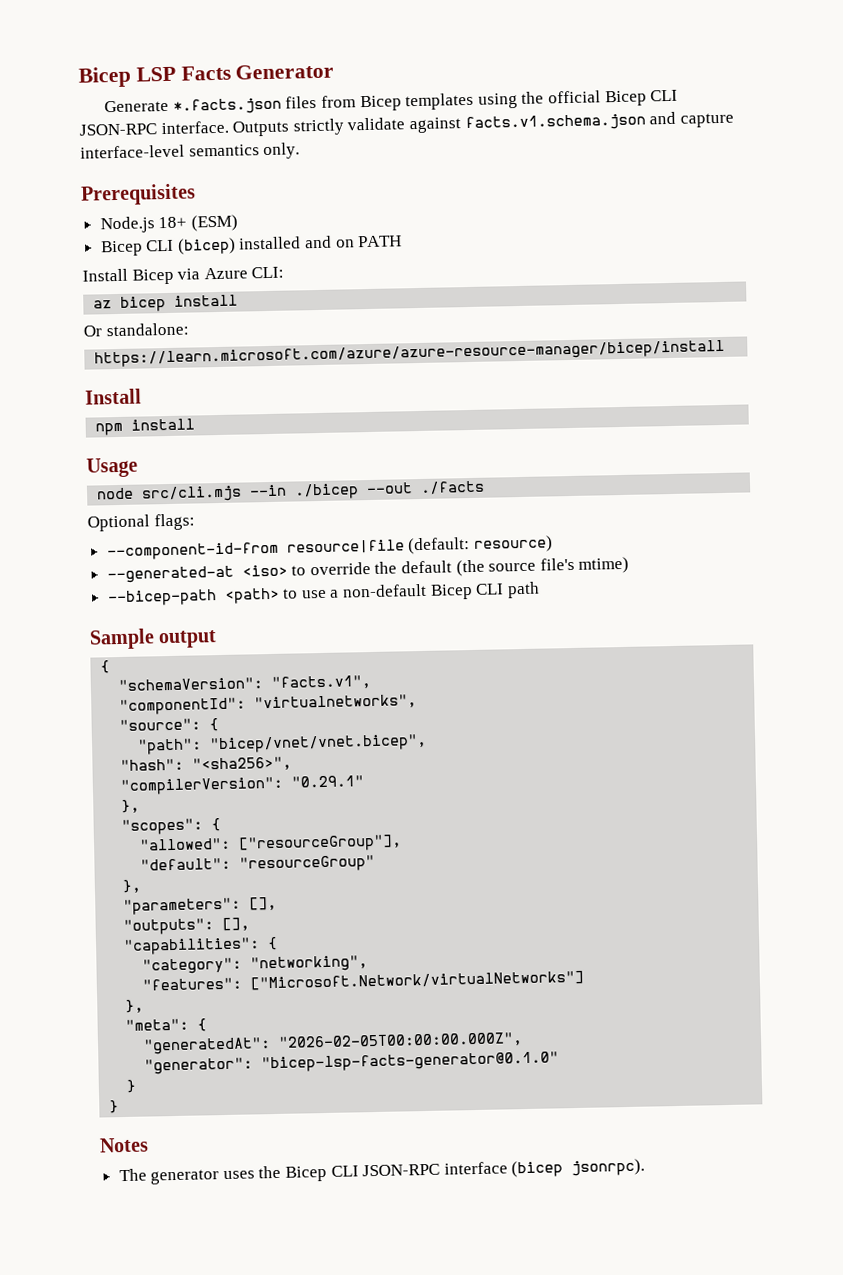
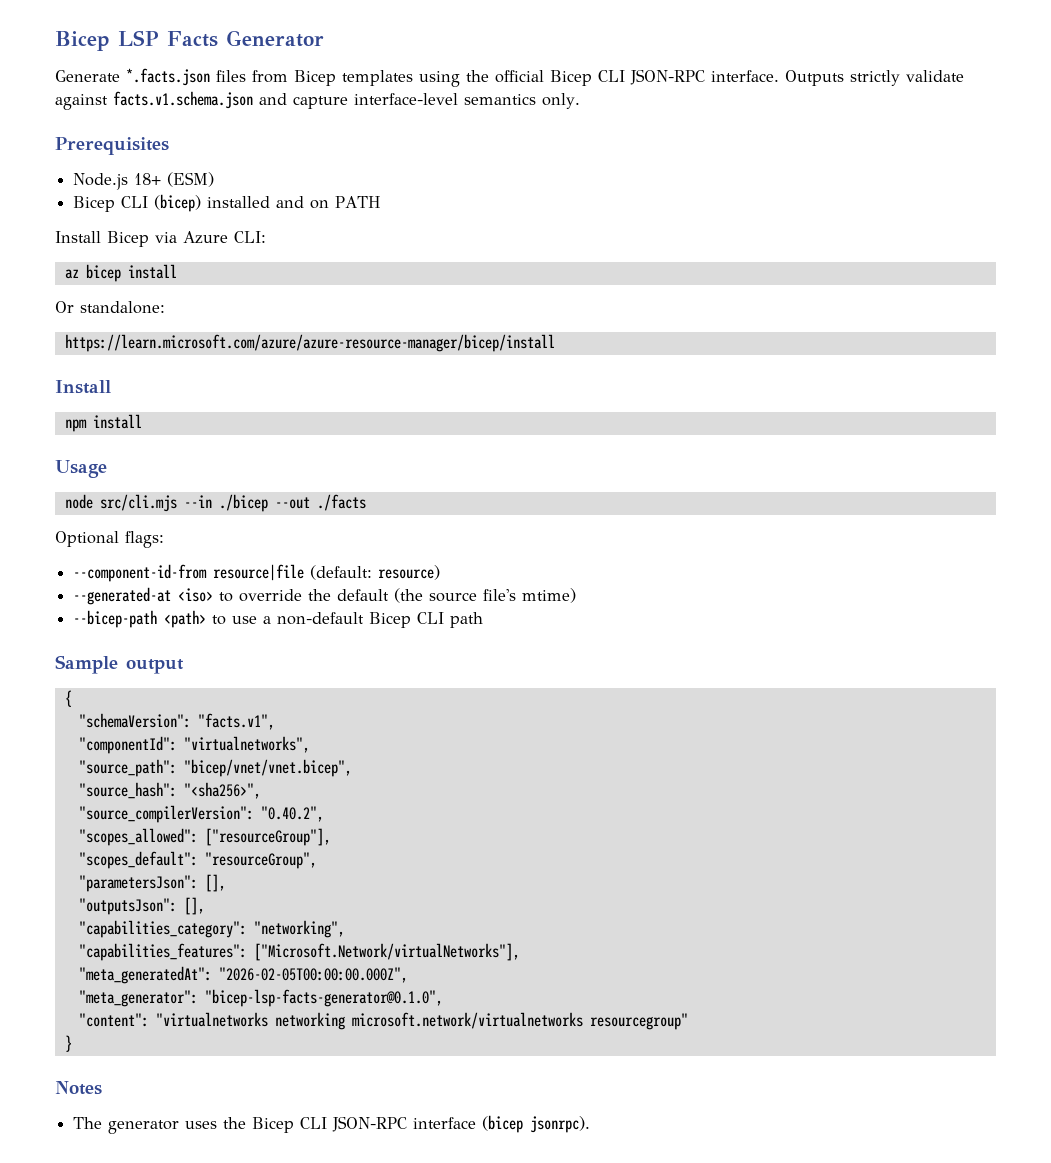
- "source": {
- "path": "bicep/vnet/vnet.bicep",
+ "source_path": "bicep/vnet/vnet.bicep",
- "hash": "<sha256>",
+ "source_hash": "<sha256>",
- "compilerVersion": "0.29.1"
- },
- "scopes": {
- "allowed": ["resourceGroup"],
- "default": "resourceGroup"
- },
- "parameters": [],
- "outputs": [],
- "capabilities": {
- "category": "networking",
- "features": ["Microsoft.Network/virtualNetworks"]
- },
- "meta": {
- "generatedAt": "2026-02-05T00:00:00.000Z",
- "generator": "bicep-lsp-facts-generator@0.1.0"
- }
+ "source_compilerVersion": "0.40.2",
+ "scopes_allowed": ["resourceGroup"],
+ "scopes_default": "resourceGroup",
+ "parametersJson": [],
+ "outputsJson": [],
+ "capabilities_category": "networking",
+ "capabilities_features": ["Microsoft.Network/virtualNetworks"],
+ "meta_generatedAt": "2026-02-05T00:00:00.000Z",
+ "meta_generator": "bicep-lsp-facts-generator@0.1.0",
+ "content": "virtualnetworks networking microsoft.network/virtualnetworks resourcegroup"

